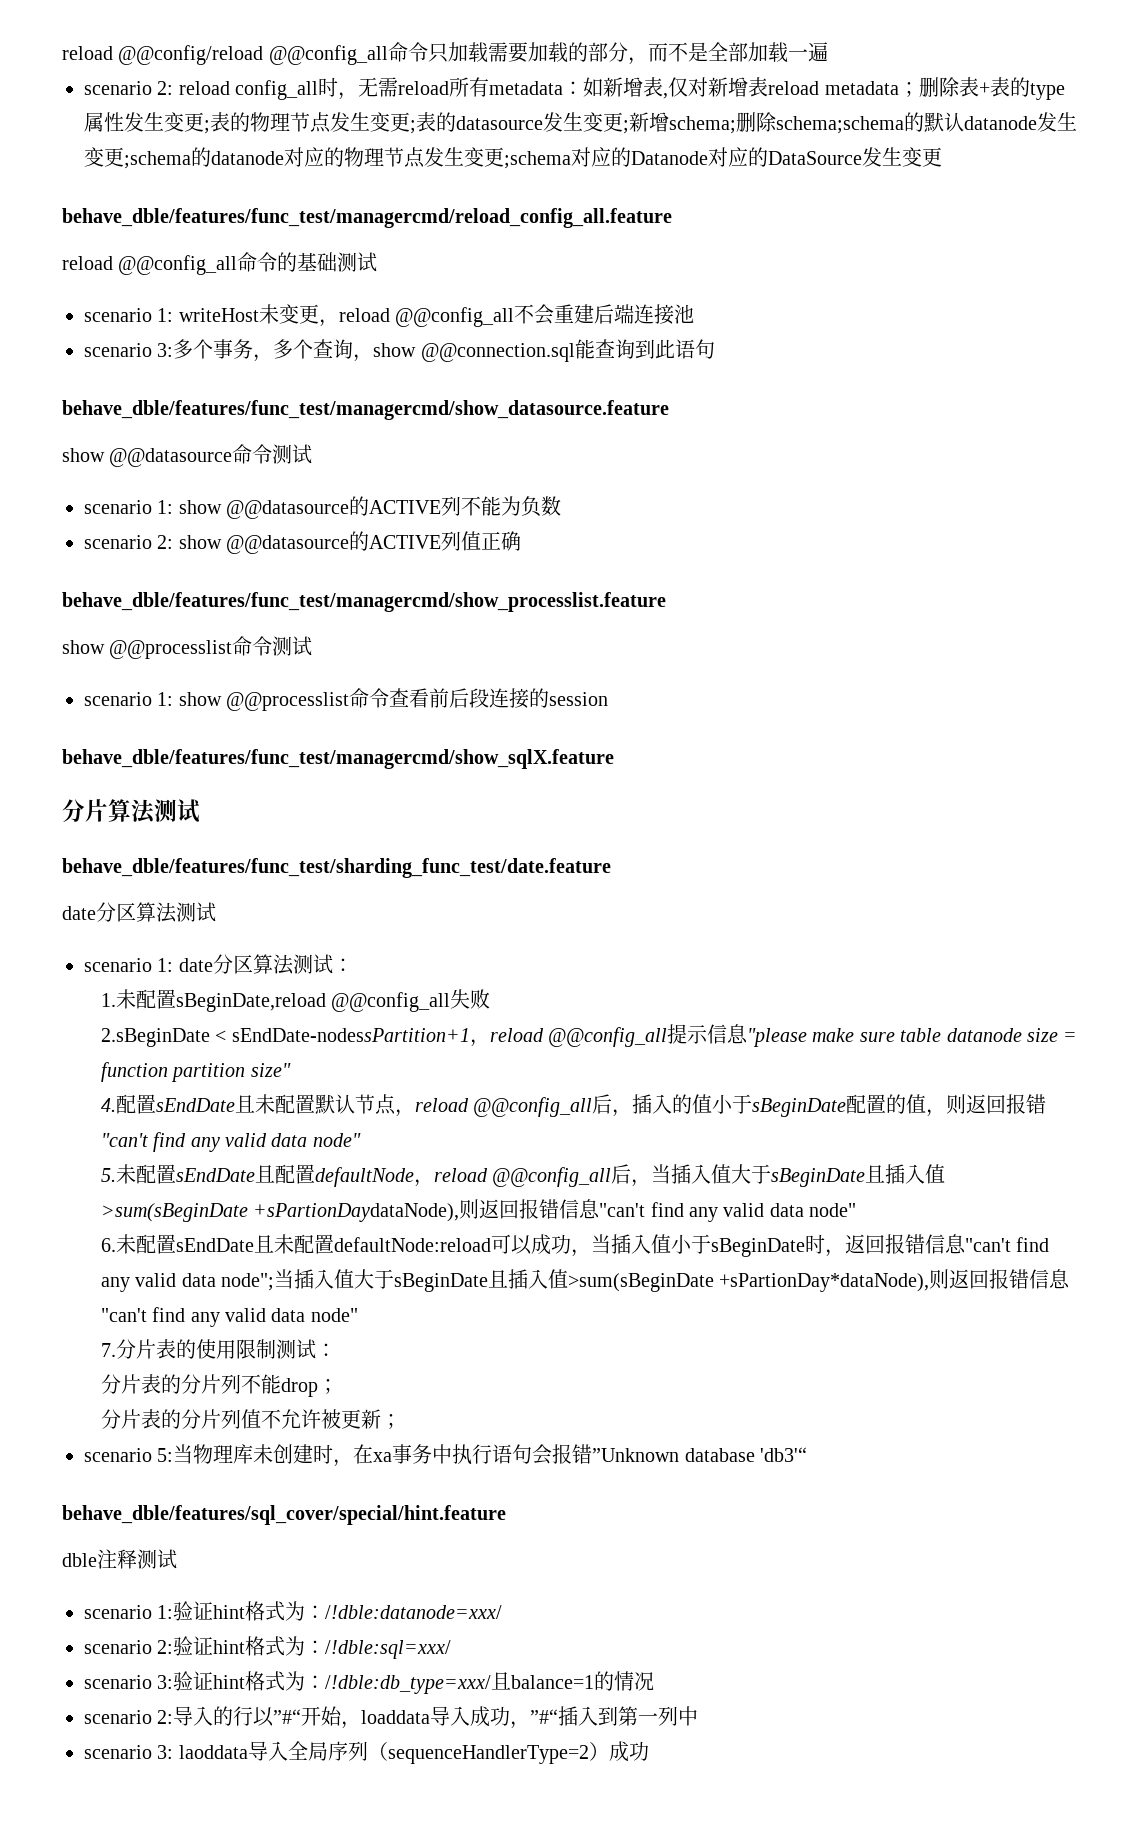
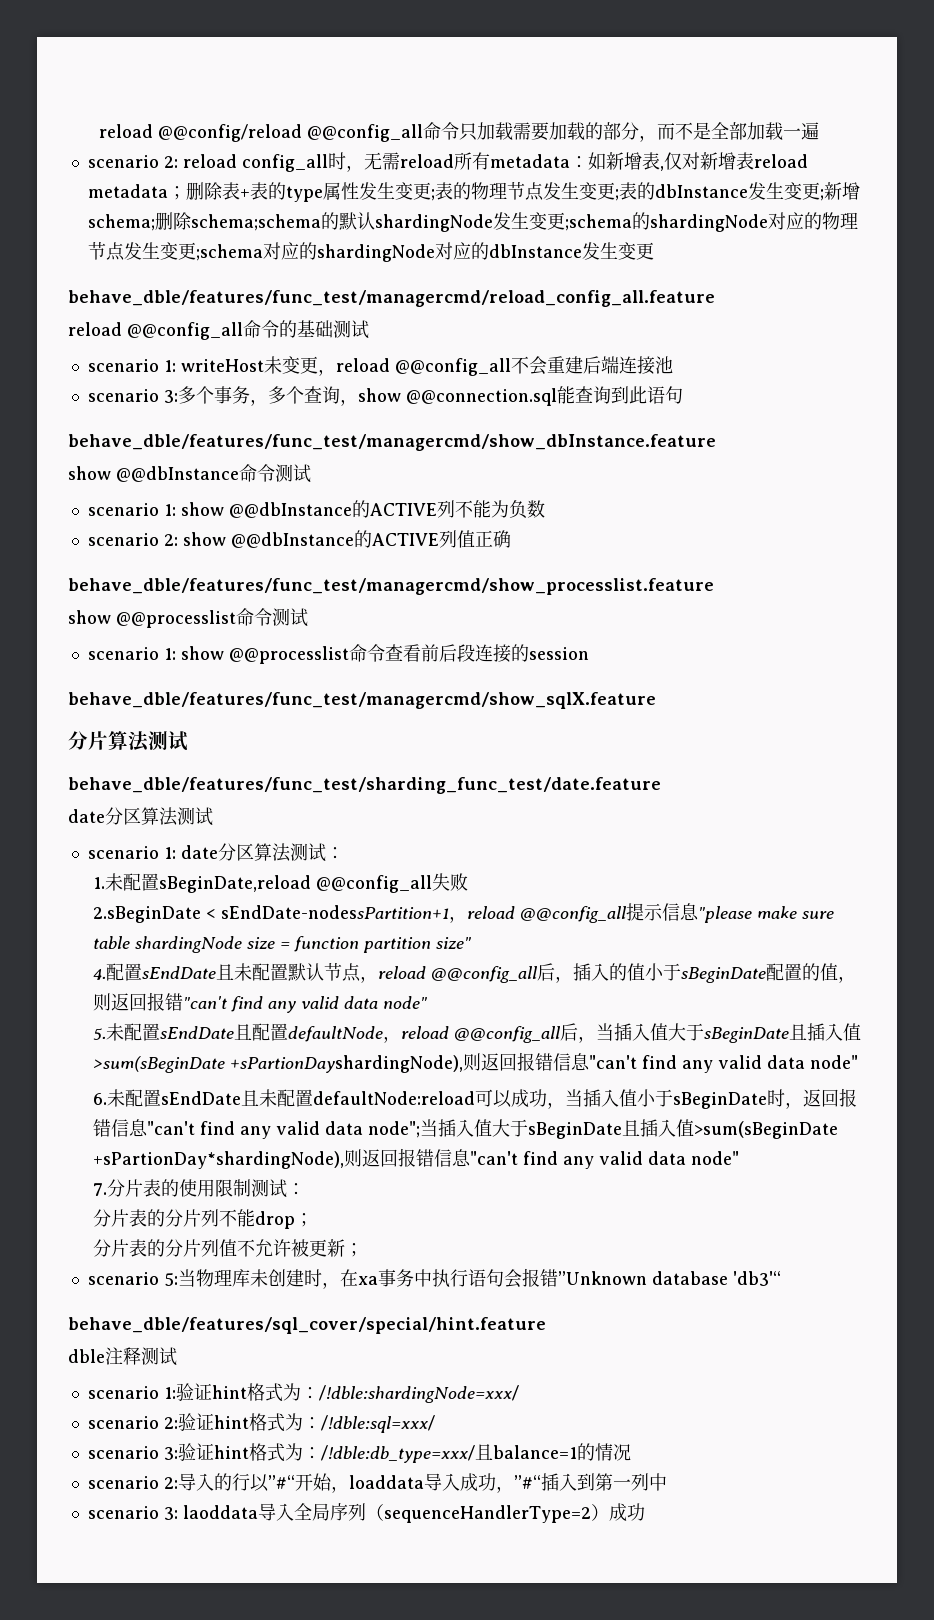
- scenario 2: reload config_all时，无需reload所有metadata：如新增表,仅对新增表reload metadata；删除表+表的type属性发生变更;表的物理节点发生变更;表的datasource发生变更;新增schema;删除schema;schema的默认datanode发生变更;schema的datanode对应的物理节点发生变更;schema对应的Datanode对应的DataSource发生变更
+ scenario 2: reload config_all时，无需reload所有metadata：如新增表,仅对新增表reload metadata；删除表+表的type属性发生变更;表的物理节点发生变更;表的dbInstance发生变更;新增schema;删除schema;schema的默认shardingNode发生变更;schema的shardingNode对应的物理节点发生变更;schema对应的shardingNode对应的dbInstance发生变更
- behave_dble/features/func_test/managercmd/show_datasource.feature
- show @@datasource命令测试
- scenario 1: show @@datasource的ACTIVE列不能为负数
+ behave_dble/features/func_test/managercmd/show_dbInstance.feature
+ show @@dbInstance命令测试
+ scenario 1: show @@dbInstance的ACTIVE列不能为负数
- scenario 2: show @@datasource的ACTIVE列值正确
+ scenario 2: show @@dbInstance的ACTIVE列值正确
- 2.sBeginDate < sEndDate-nodessPartition+1，reload @@config_all提示信息"please make sure table datanode size = function partition size"
+ 2.sBeginDate < sEndDate-nodessPartition+1，reload @@config_all提示信息"please make sure table shardingNode size = function partition size"
- 5.未配置sEndDate且配置defaultNode，reload @@config_all后，当插入值大于sBeginDate且插入值>sum(sBeginDate +sPartionDaydataNode),则返回报错信息"can't find any valid data node"
+ 5.未配置sEndDate且配置defaultNode，reload @@config_all后，当插入值大于sBeginDate且插入值>sum(sBeginDate +sPartionDayshardingNode),则返回报错信息"can't find any valid data node"
- 6.未配置sEndDate且未配置defaultNode:reload可以成功，当插入值小于sBeginDate时，返回报错信息"can't find any valid data node";当插入值大于sBeginDate且插入值>sum(sBeginDate +sPartionDay*dataNode),则返回报错信息"can't find any valid data node"
+ 6.未配置sEndDate且未配置defaultNode:reload可以成功，当插入值小于sBeginDate时，返回报错信息"can't find any valid data node";当插入值大于sBeginDate且插入值>sum(sBeginDate +sPartionDay*shardingNode),则返回报错信息"can't find any valid data node"
- scenario 1:验证hint格式为：/!dble:datanode=xxx/
+ scenario 1:验证hint格式为：/!dble:shardingNode=xxx/

